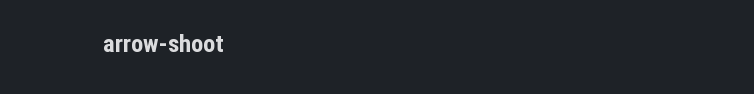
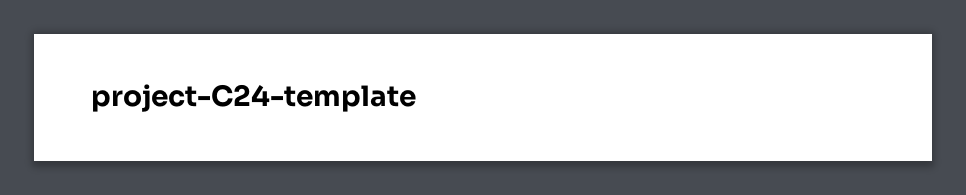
- arrow-shoot
+ project-C24-template

